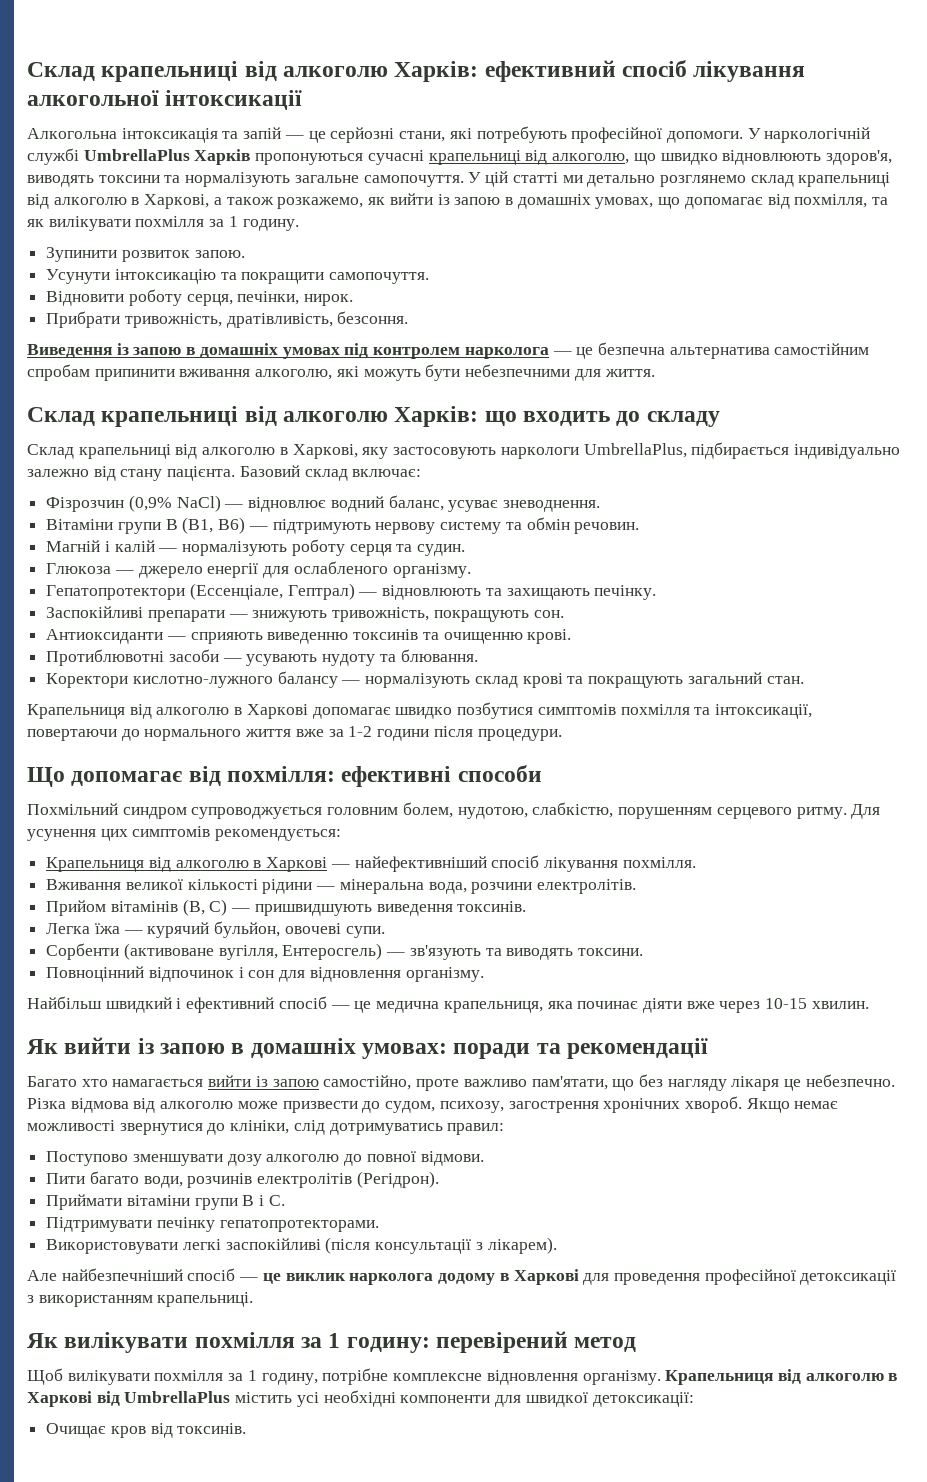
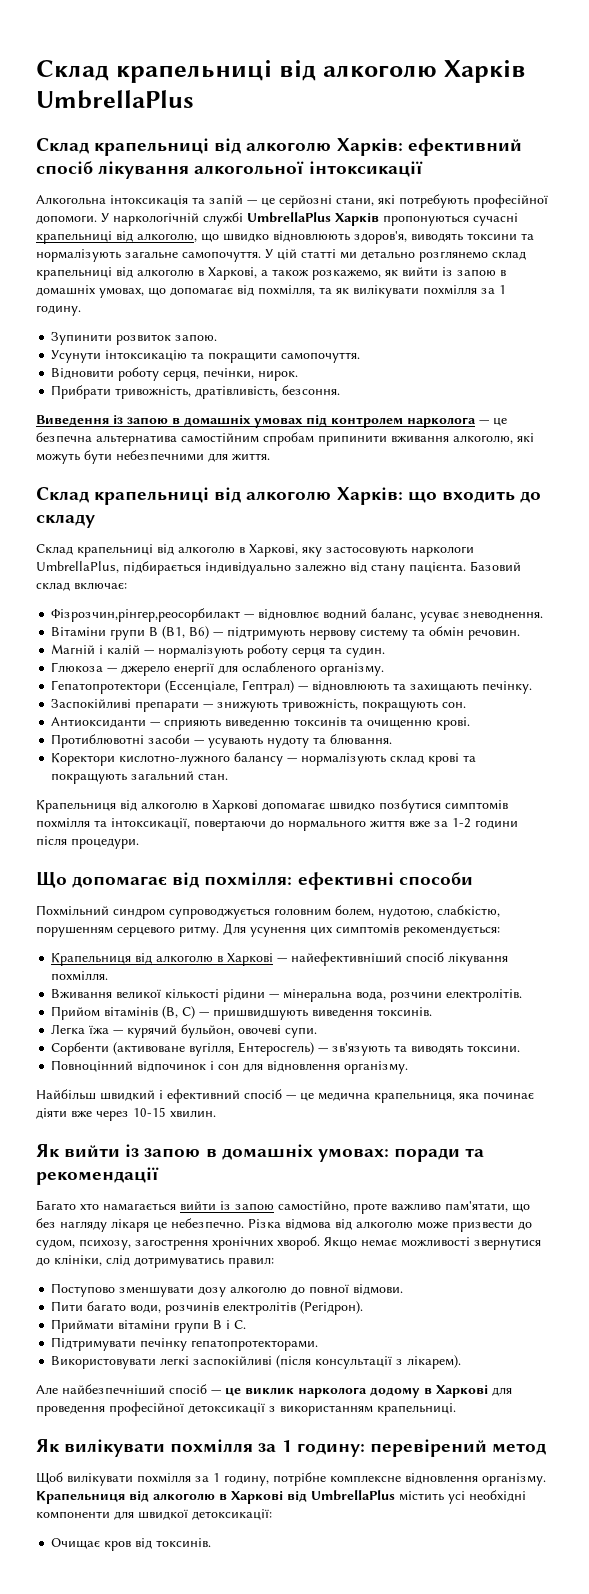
+ Склад крапельниці від алкоголю Харків UmbrellaPlus
- Фізрозчин (0,9% NaCl) — відновлює водний баланс, усуває зневоднення.
+ Фізрозчин,рінгер,реосорбилакт — відновлює водний баланс, усуває зневоднення.

